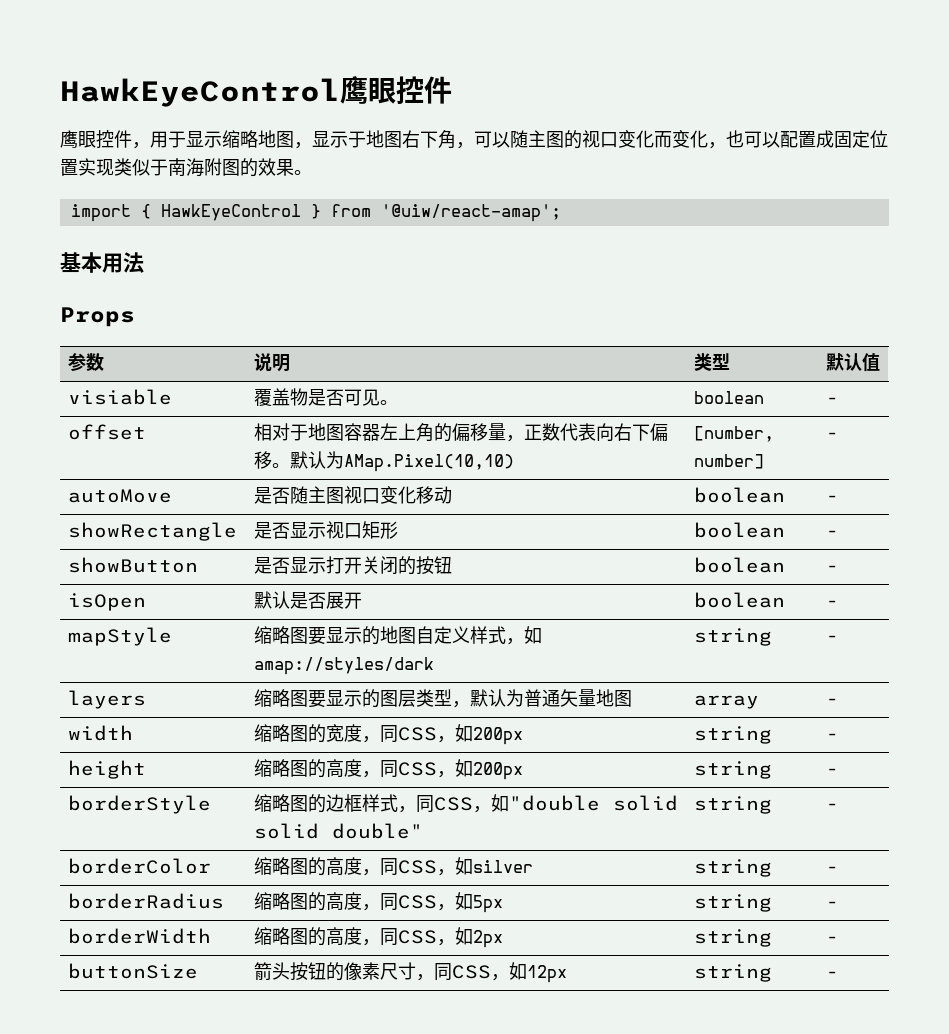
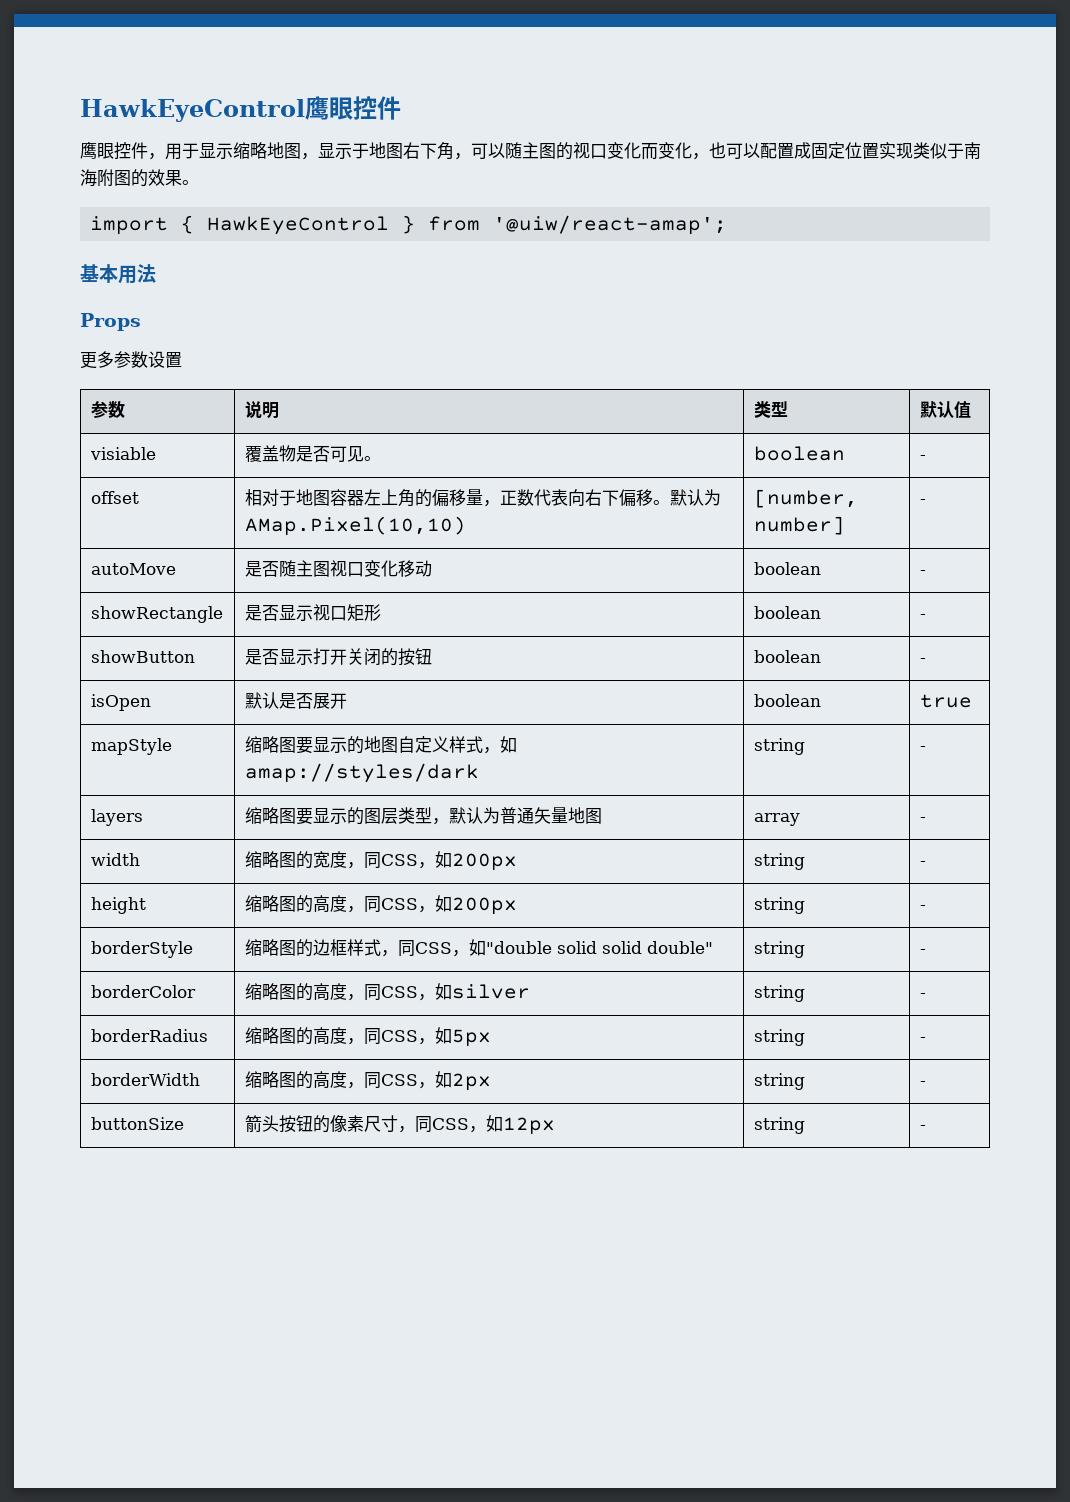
+ 更多参数设置
- isOpen | 默认是否展开 | boolean | -
+ isOpen | 默认是否展开 | boolean | true

